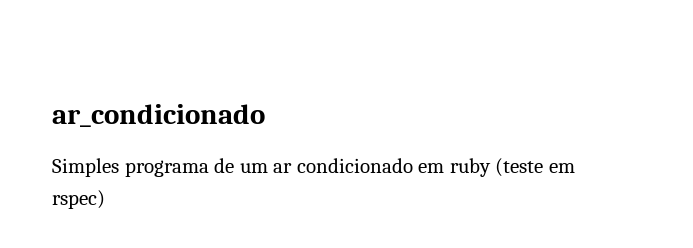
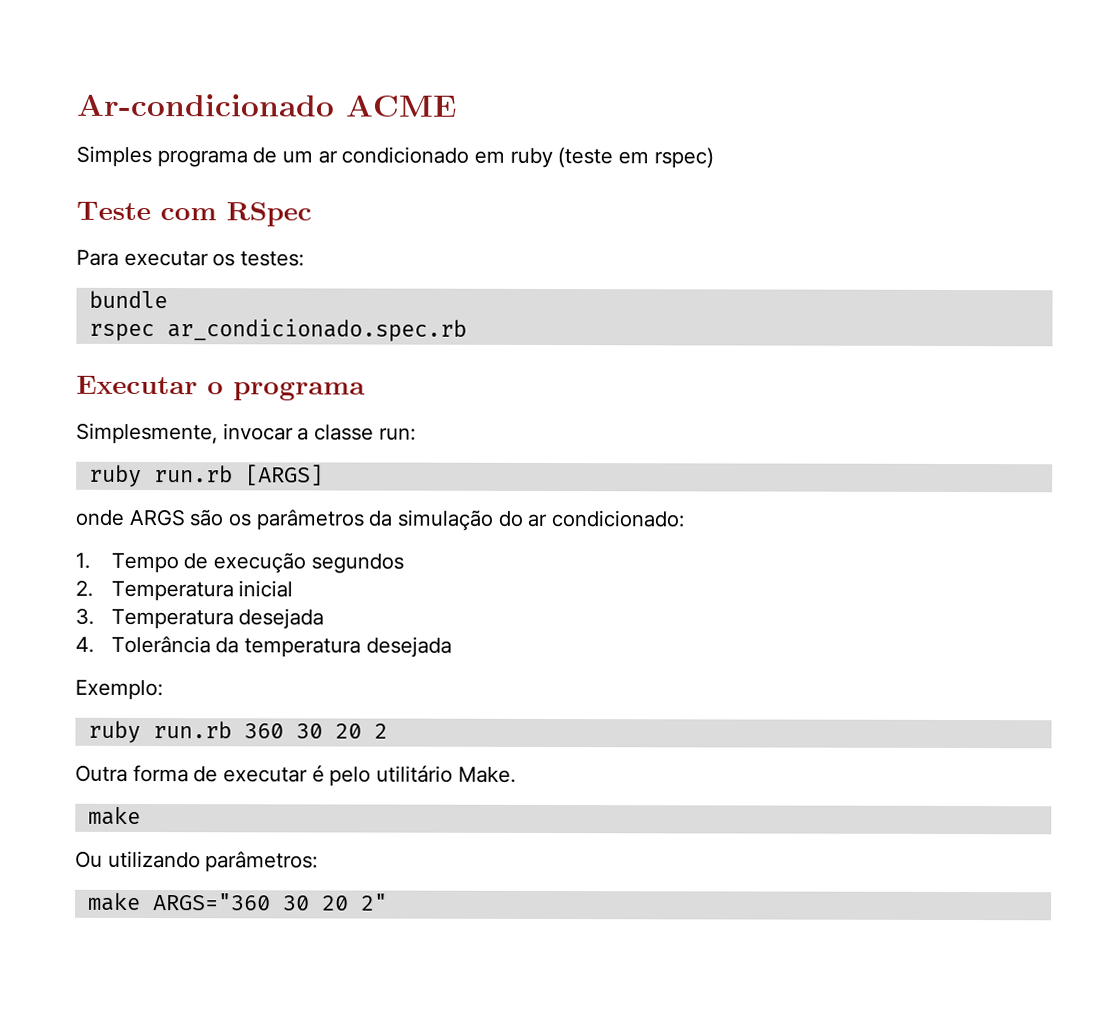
- ar_condicionado
+ Ar-condicionado ACME
+ Teste com RSpec
+ Para executar os testes:
+ bundle
+ rspec ar_condicionado.spec.rb
+ Executar o programa
+ Simplesmente, invocar a classe run:
+ ruby run.rb [ARGS]
+ onde ARGS são os parâmetros da simulação do ar condicionado:
+ 1. Tempo de execução segundos
+ 2. Temperatura inicial
+ 3. Temperatura desejada
+ 4. Tolerância da temperatura desejada
+ Exemplo:
+ ruby run.rb 360 30 20 2
+ Outra forma de executar é pelo utilitário Make.
+ make
+ Ou utilizando parâmetros:
+ make ARGS="360 30 20 2"

